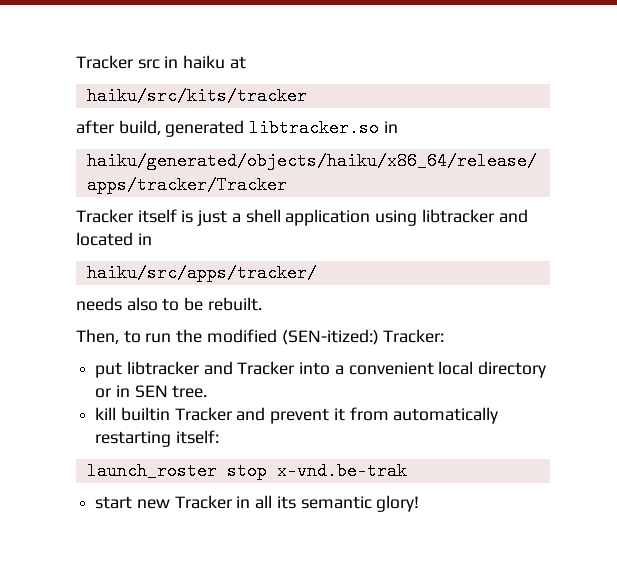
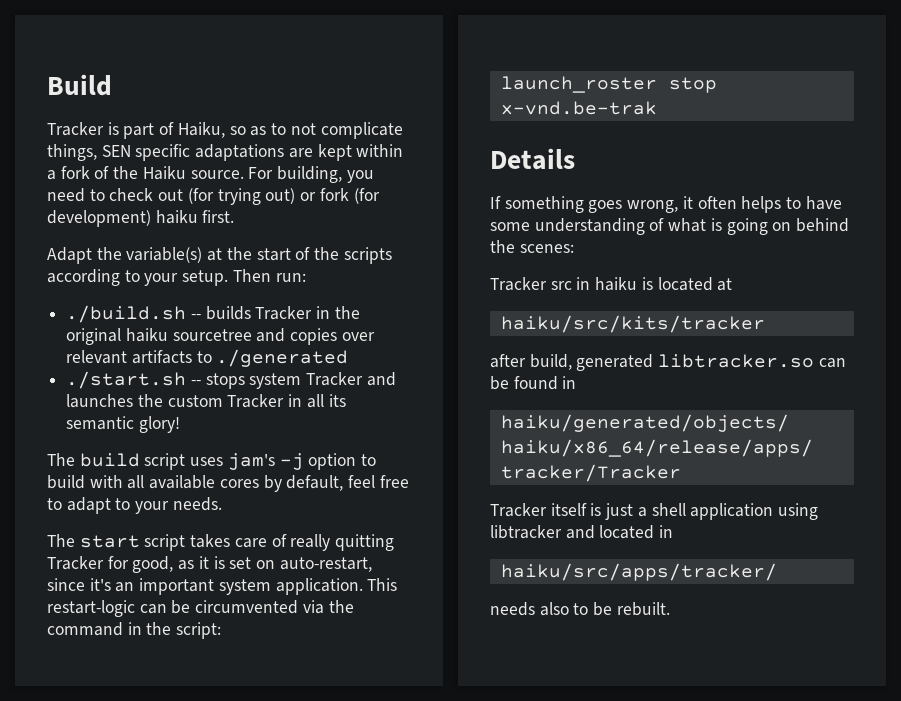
+ Build
+ Tracker is part of Haiku, so as to not complicate things, SEN specific adaptations are kept within a fork of the Haiku source. For building, you need to check out (for trying out) or fork (for development) haiku first.
+ Adapt the variable(s) at the start of the scripts according to your setup. Then run:
+ ./build.sh -- builds Tracker in the original haiku sourcetree and copies over relevant artifacts to ./generated
+ ./start.sh -- stops system Tracker and launches the custom Tracker in all its semantic glory!
+ The build script uses jam's -j option to build with all available cores by default, feel free to adapt to your needs.
+ The start script takes care of really quitting Tracker for good, as it is set on auto-restart, since it's an important system application. This restart-logic can be circumvented via the command in the script:
+ launch_roster stop x-vnd.be-trak
+ Details
+ If something goes wrong, it often helps to have some understanding of what is going on behind the scenes:
- Tracker src in haiku at
+ Tracker src in haiku is located at
- after build, generated libtracker.so in
+ after build, generated libtracker.so can be found in
- Then, to run the modified (SEN-itized:) Tracker:
- put libtracker and Tracker into a convenient local directory or in SEN tree.
- kill builtin Tracker and prevent it from automatically restarting itself:
- launch_roster stop x-vnd.be-trak
- start new Tracker in all its semantic glory!

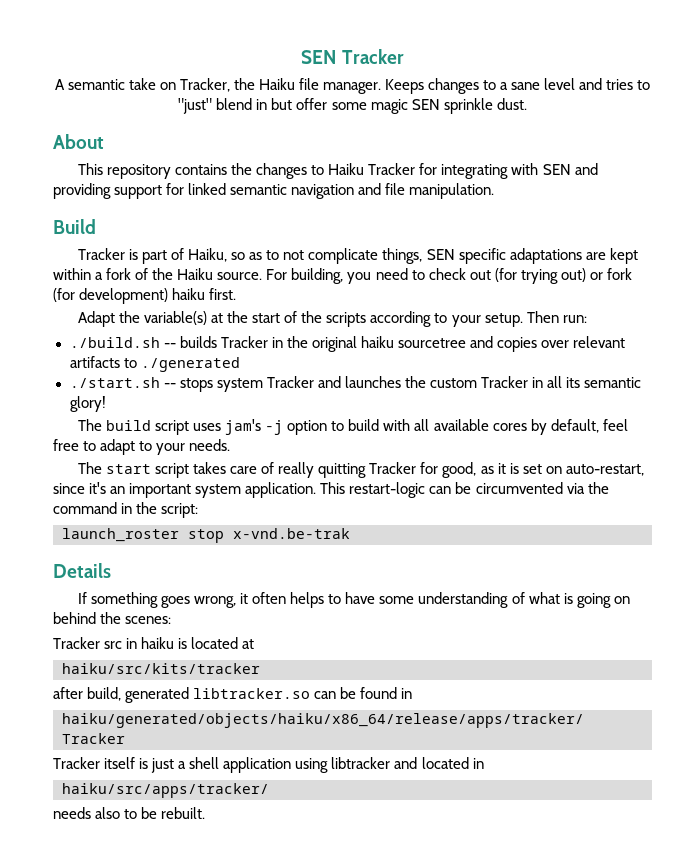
+ SEN Tracker
+ A semantic take on Tracker, the Haiku file manager. Keeps changes to a sane level and tries to "just" blend in but offer some magic SEN sprinkle dust.
+ About
+ This repository contains the changes to Haiku Tracker for integrating with SEN and providing support for linked semantic navigation and file manipulation.

